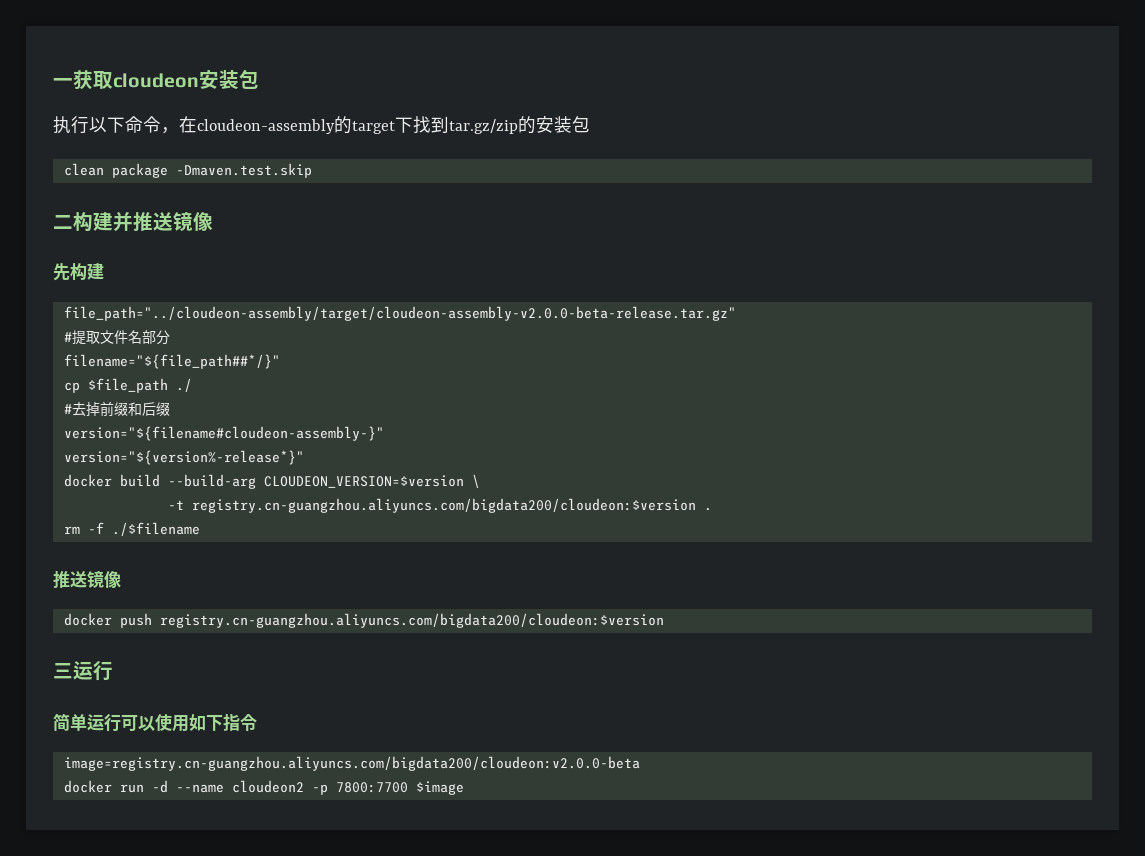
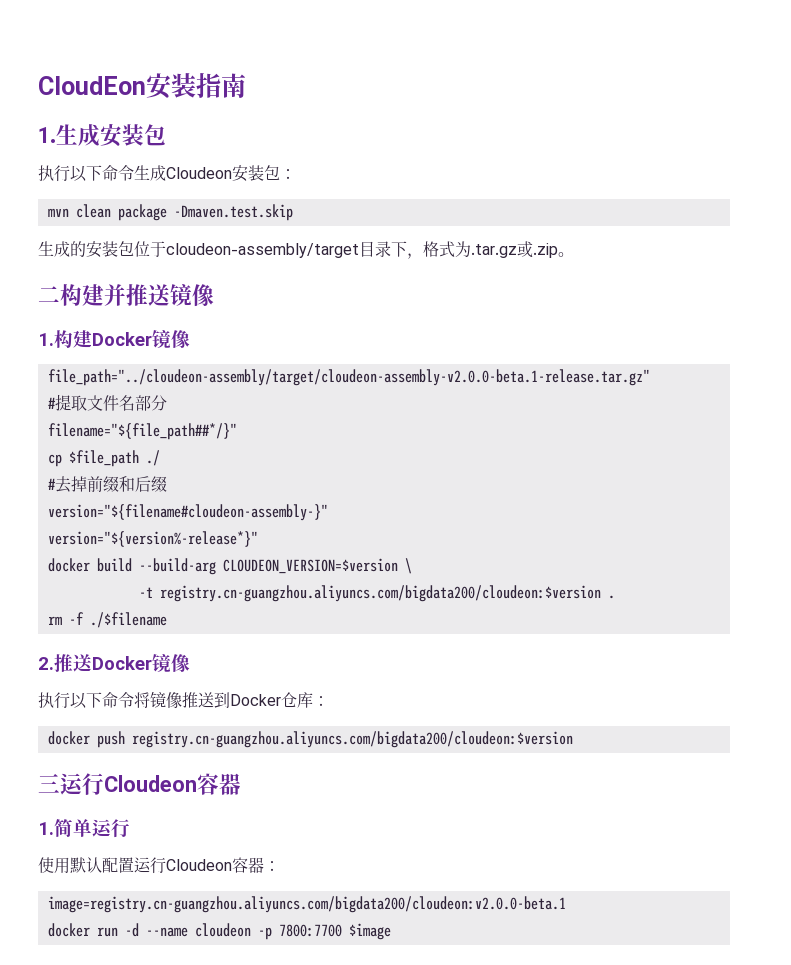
- 一获取cloudeon安装包
+ CloudEon安装指南
+ 1.生成安装包
- 执行以下命令，在cloudeon-assembly的target下找到tar.gz/zip的安装包
- clean package -Dmaven.test.skip
+ 执行以下命令生成Cloudeon安装包：
+ mvn clean package -Dmaven.test.skip
+ 生成的安装包位于cloudeon-assembly/target目录下，格式为.tar.gz或.zip。
- 先构建
- file_path="../cloudeon-assembly/target/cloudeon-assembly-v2.0.0-beta-release.tar.gz"
+ 1.构建Docker镜像
+ file_path="../cloudeon-assembly/target/cloudeon-assembly-v2.0.0-beta.1-release.tar.gz"
  rm -f ./$filename
- 推送镜像
+ 2.推送Docker镜像
+ 执行以下命令将镜像推送到Docker仓库：
- 三运行
- 简单运行可以使用如下指令
- image=registry.cn-guangzhou.aliyuncs.com/bigdata200/cloudeon:v2.0.0-beta
+ 三运行Cloudeon容器
+ 1.简单运行
+ 使用默认配置运行Cloudeon容器：
+ image=registry.cn-guangzhou.aliyuncs.com/bigdata200/cloudeon:v2.0.0-beta.1
- docker run -d --name cloudeon2 -p 7800:7700 $image
+ docker run -d --name cloudeon -p 7800:7700 $image

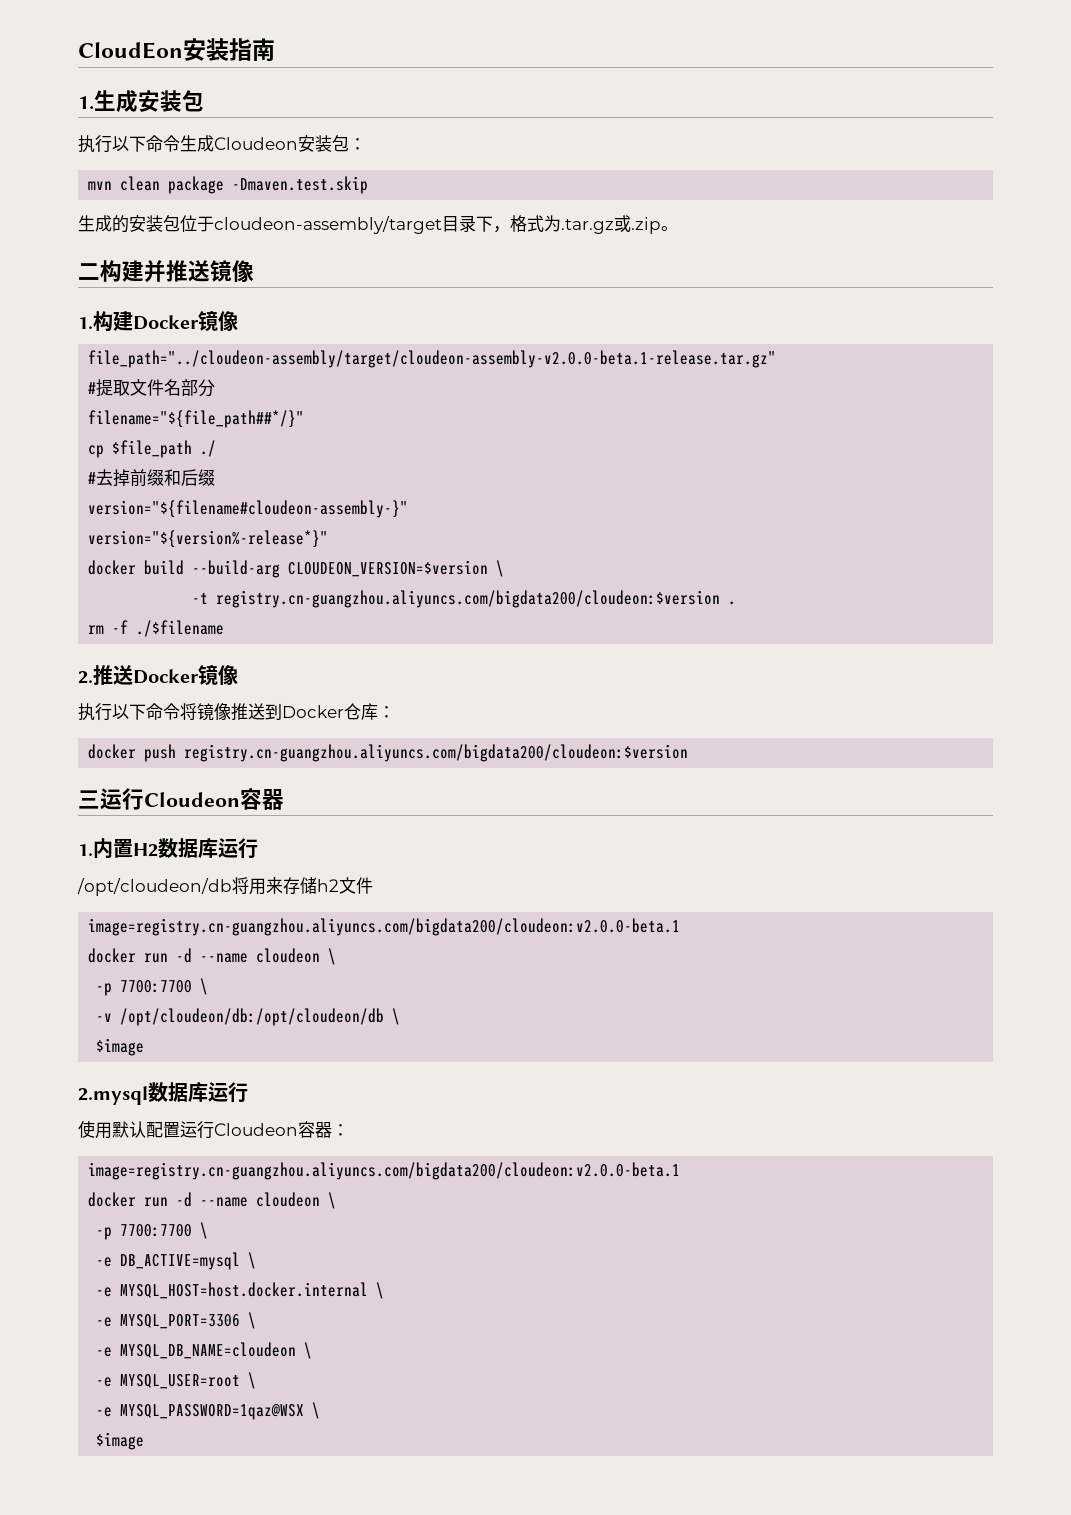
- 1.简单运行
+ 1.内置H2数据库运行
+ /opt/cloudeon/db将用来存储h2文件
+ image=registry.cn-guangzhou.aliyuncs.com/bigdata200/cloudeon:v2.0.0-beta.1
+ docker run -d --name cloudeon \
+ -p 7700:7700 \
+ -v /opt/cloudeon/db:/opt/cloudeon/db \
+ $image
+ 2.mysql数据库运行
  使用默认配置运行Cloudeon容器：
  image=registry.cn-guangzhou.aliyuncs.com/bigdata200/cloudeon:v2.0.0-beta.1
- docker run -d --name cloudeon -p 7800:7700 $image
+ docker run -d --name cloudeon \
+ -p 7700:7700 \
+ -e DB_ACTIVE=mysql \
+ -e MYSQL_HOST=host.docker.internal \
+ -e MYSQL_PORT=3306 \
+ -e MYSQL_DB_NAME=cloudeon \
+ -e MYSQL_USER=root \
+ -e MYSQL_PASSWORD=1qaz@WSX \
+ $image

